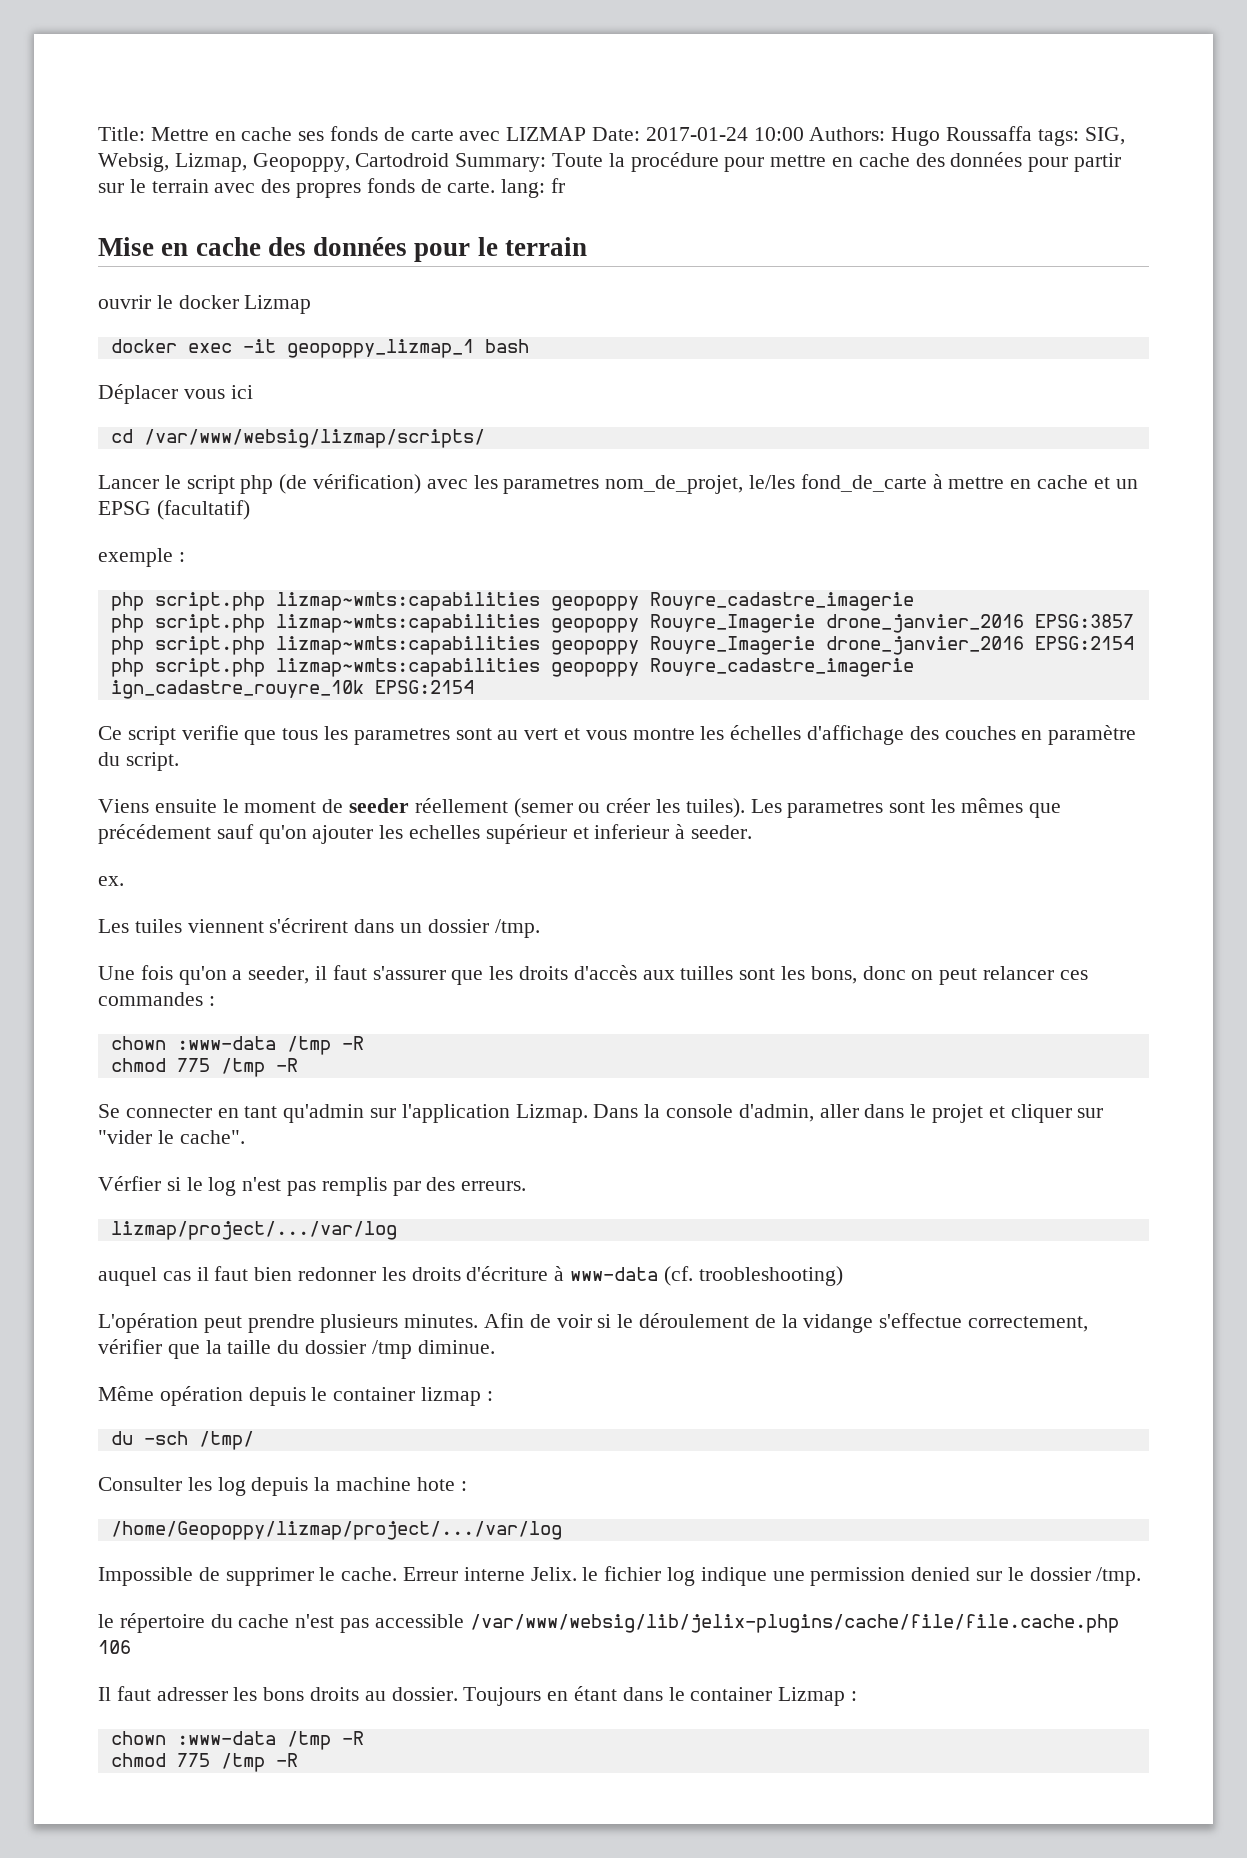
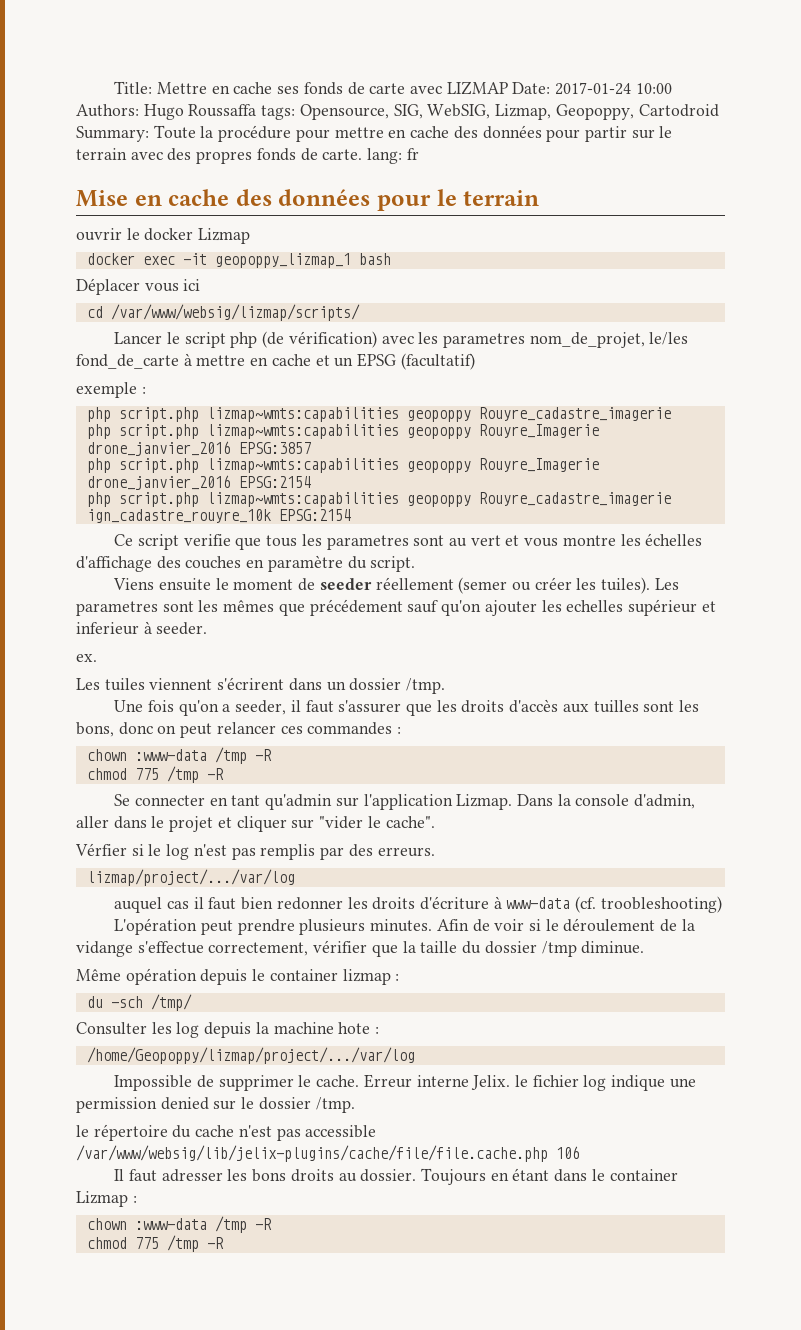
- Title: Mettre en cache ses fonds de carte avec LIZMAP Date: 2017-01-24 10:00 Authors: Hugo Roussaffa tags: SIG, Websig, Lizmap, Geopoppy, Cartodroid Summary: Toute la procédure pour mettre en cache des données pour partir sur le terrain avec des propres fonds de carte. lang: fr
+ Title: Mettre en cache ses fonds de carte avec LIZMAP Date: 2017-01-24 10:00 Authors: Hugo Roussaffa tags: Opensource, SIG, WebSIG, Lizmap, Geopoppy, Cartodroid Summary: Toute la procédure pour mettre en cache des données pour partir sur le terrain avec des propres fonds de carte. lang: fr

